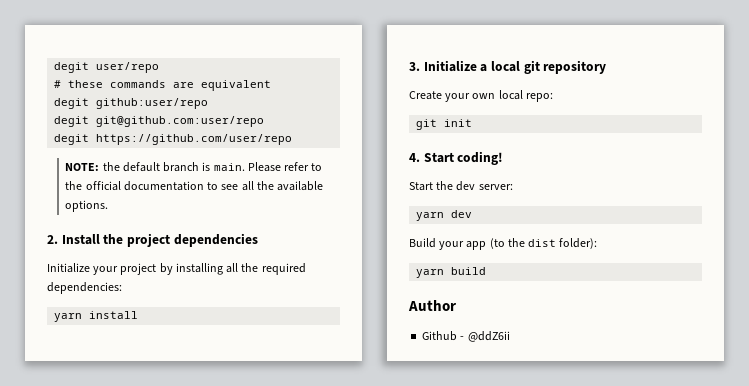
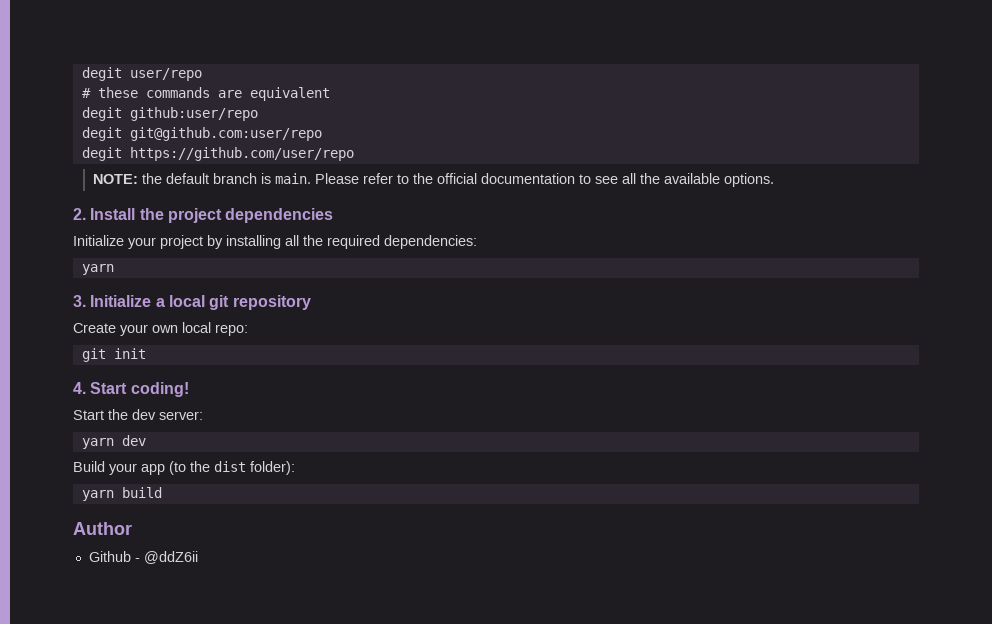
  Initialize your project by installing all the required dependencies:
- yarn install
+ yarn

